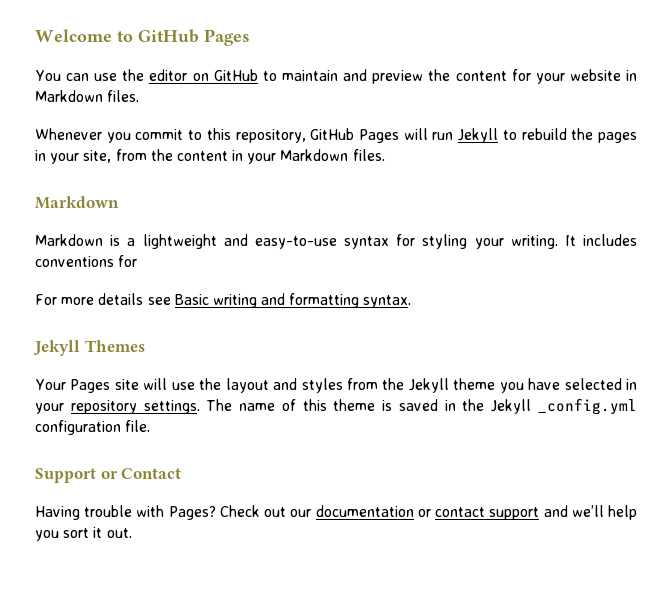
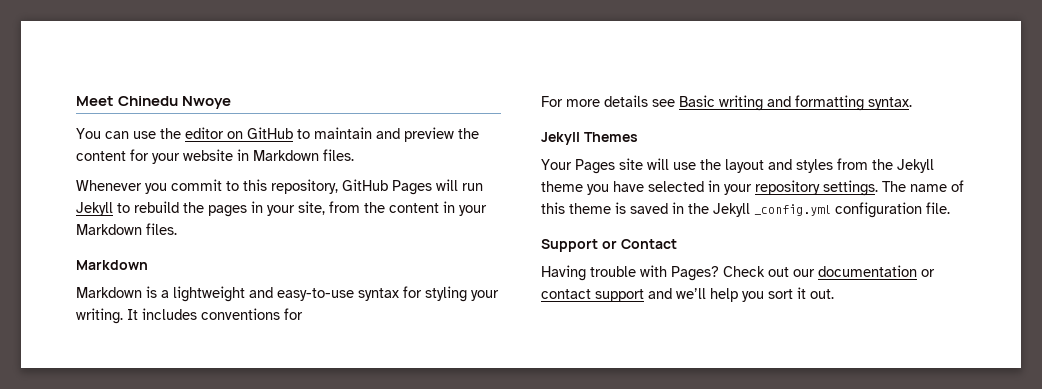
- Welcome to GitHub Pages
+ Meet Chinedu Nwoye

